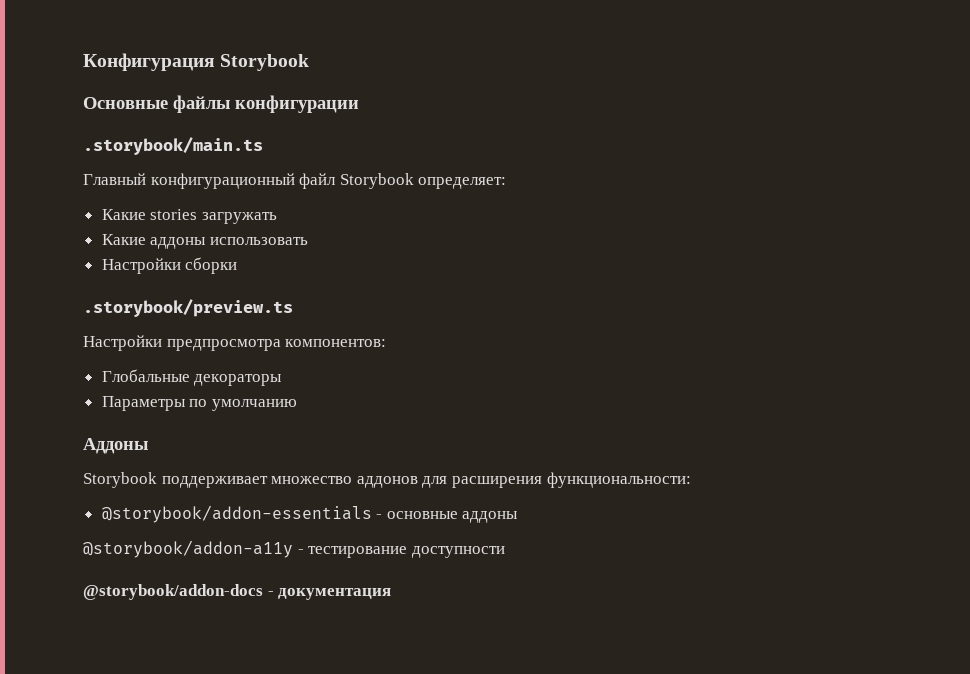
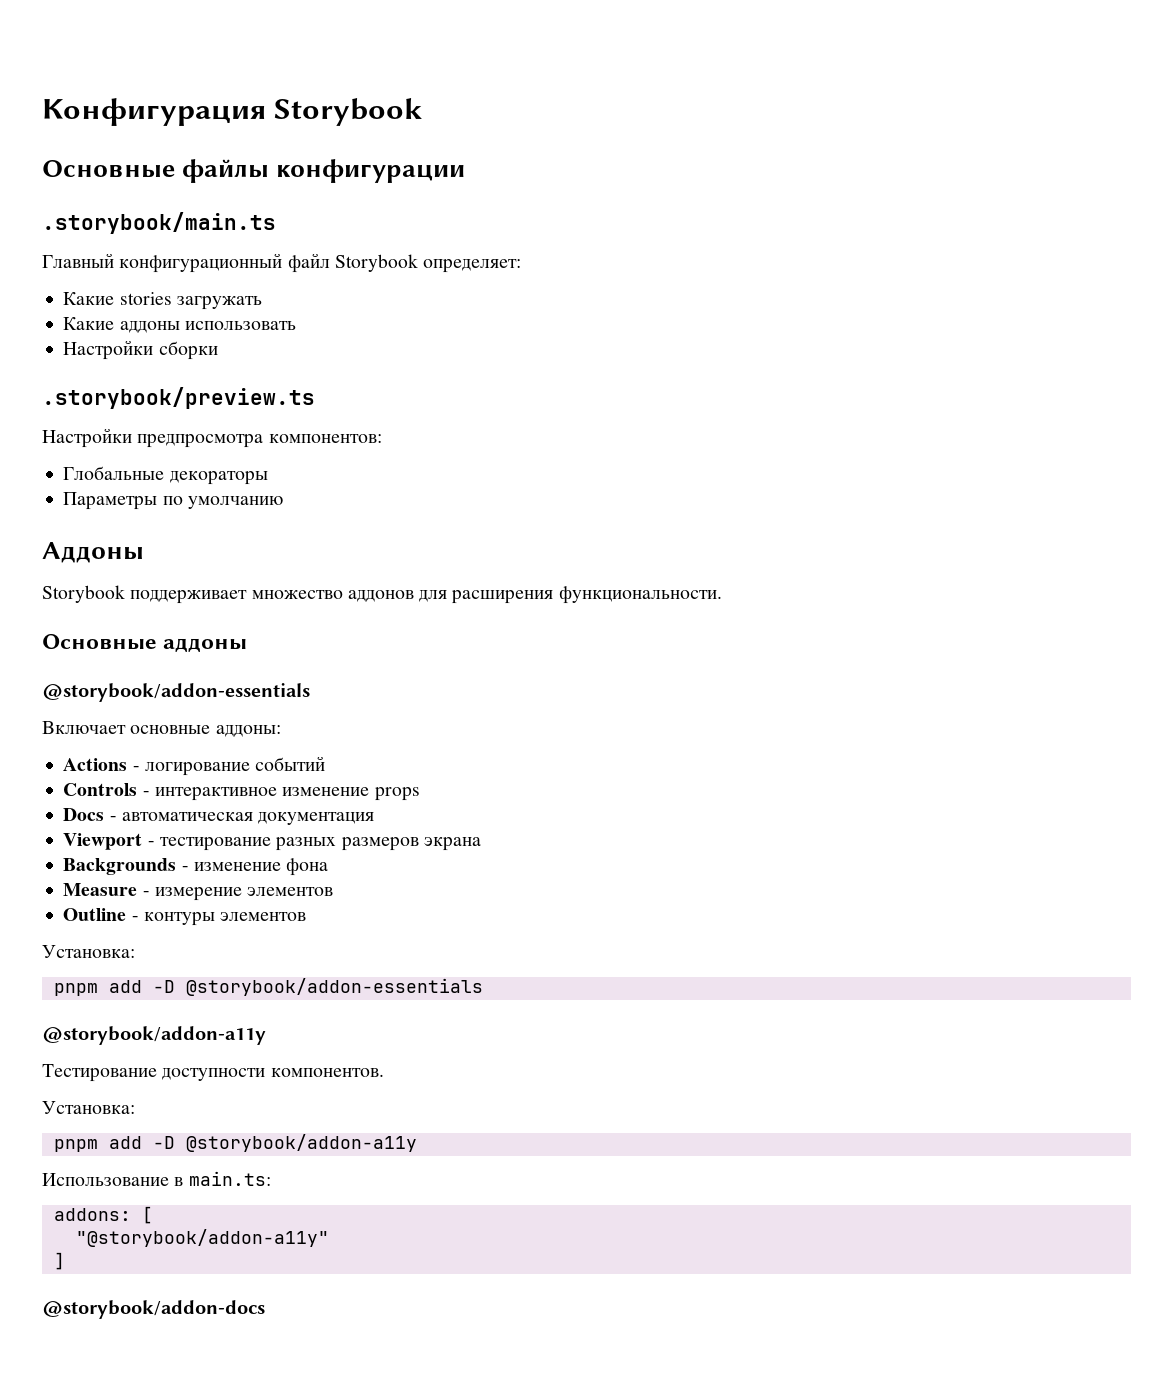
- Storybook поддерживает множество аддонов для расширения функциональности:
- @storybook/addon-essentials - основные аддоны
- @storybook/addon-a11y - тестирование доступности
+ Storybook поддерживает множество аддонов для расширения функциональности.
+ Основные аддоны
+ @storybook/addon-essentials
+ Включает основные аддоны:
+ Actions - логирование событий
+ Controls - интерактивное изменение props
+ Docs - автоматическая документация
+ Viewport - тестирование разных размеров экрана
+ Backgrounds - изменение фона
+ Measure - измерение элементов
+ Outline - контуры элементов
+ Установка:
+ pnpm add -D @storybook/addon-essentials
+ @storybook/addon-a11y
+ Тестирование доступности компонентов.
+ Установка:
+ pnpm add -D @storybook/addon-a11y
+ Использование в main.ts:
+ addons: [
+ "@storybook/addon-a11y"
+ ]
- @storybook/addon-docs - документация
+ @storybook/addon-docs

